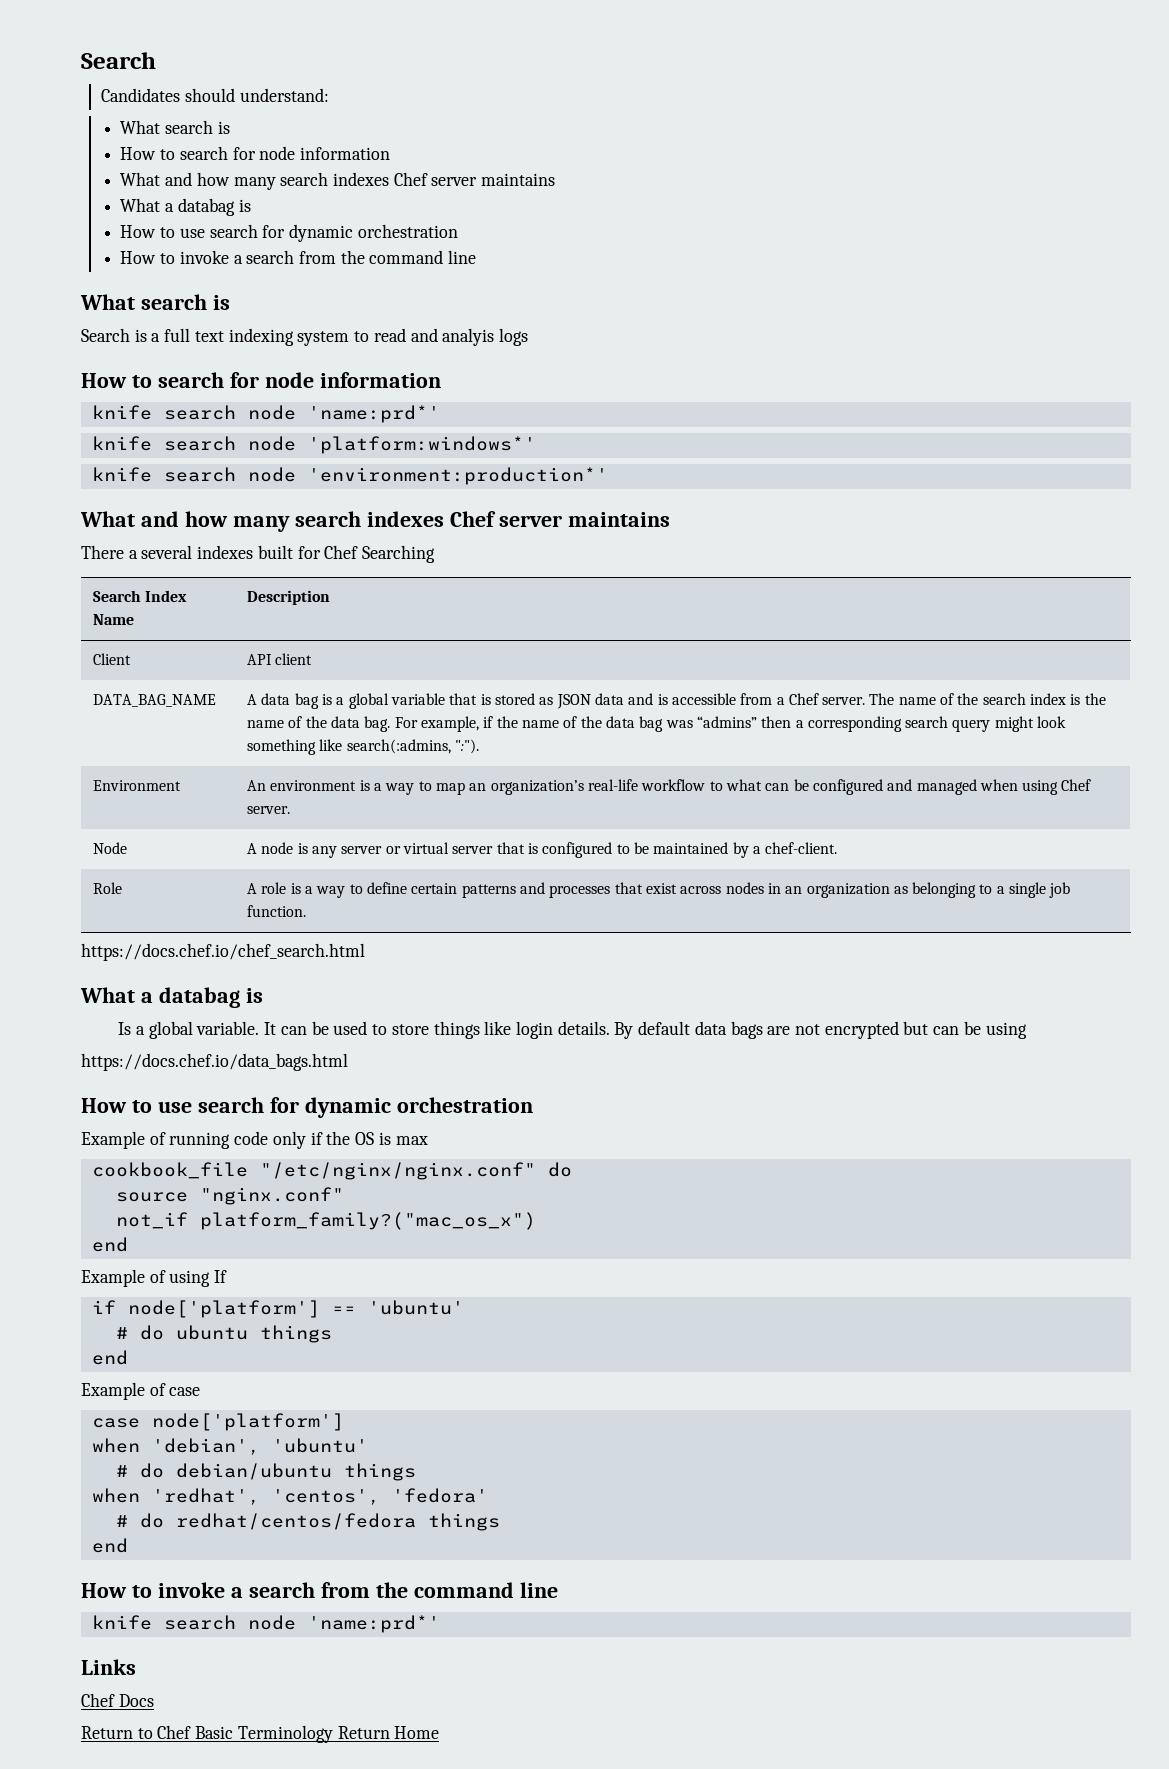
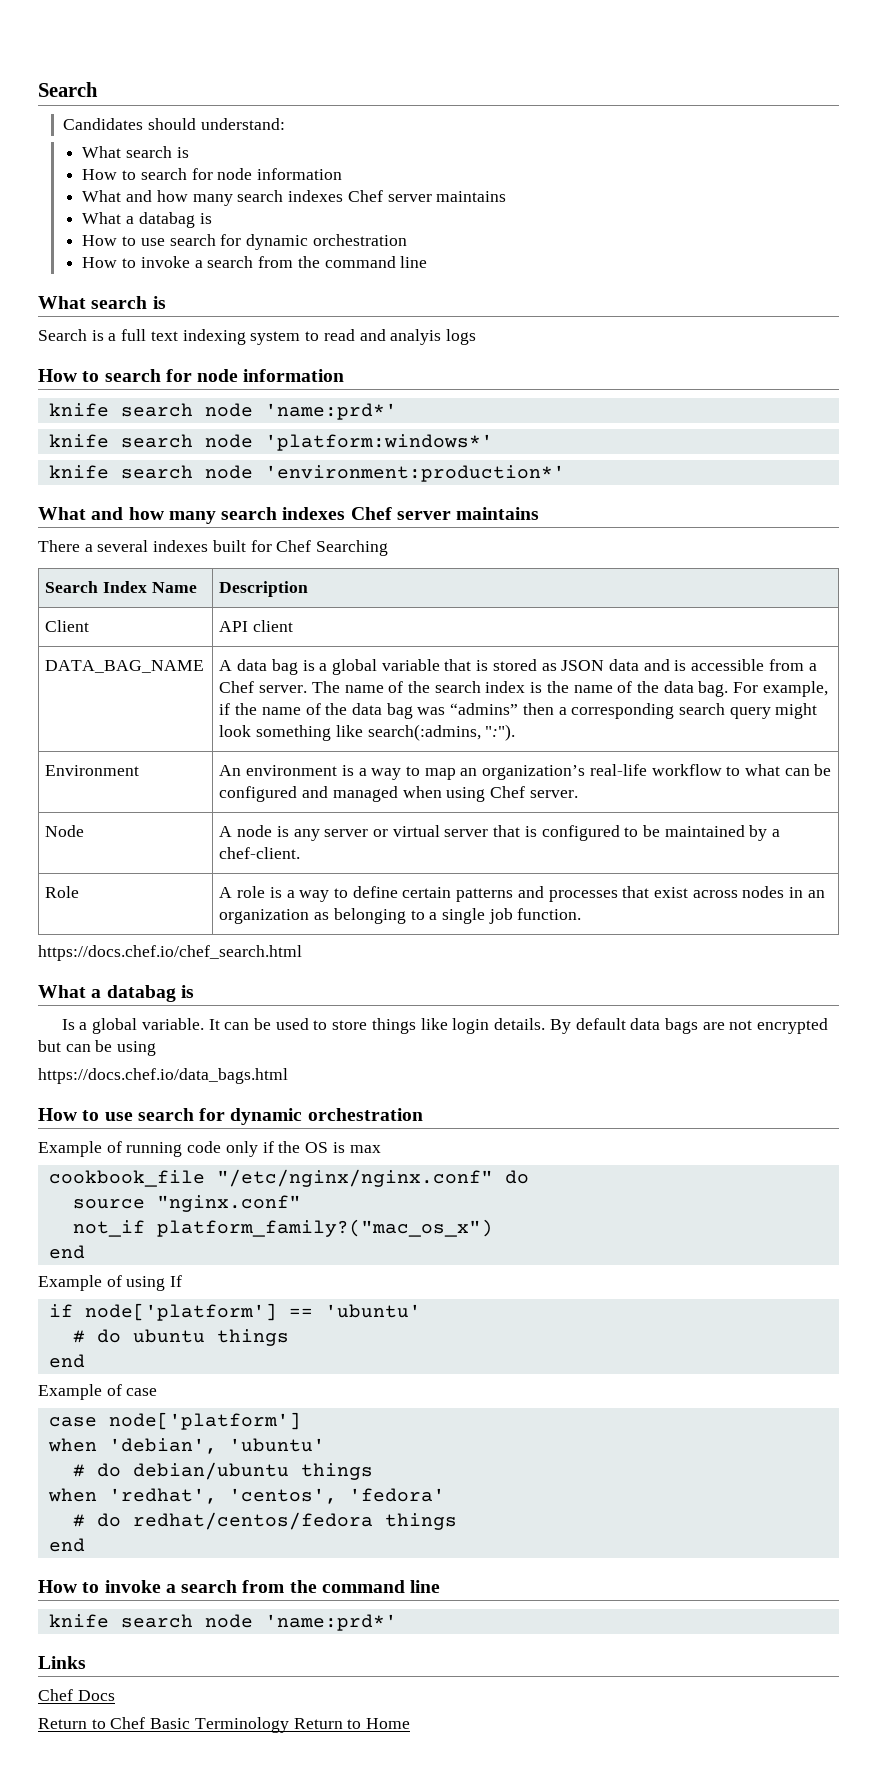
- Return to Chef Basic Terminology Return Home
+ Return to Chef Basic Terminology Return to Home

